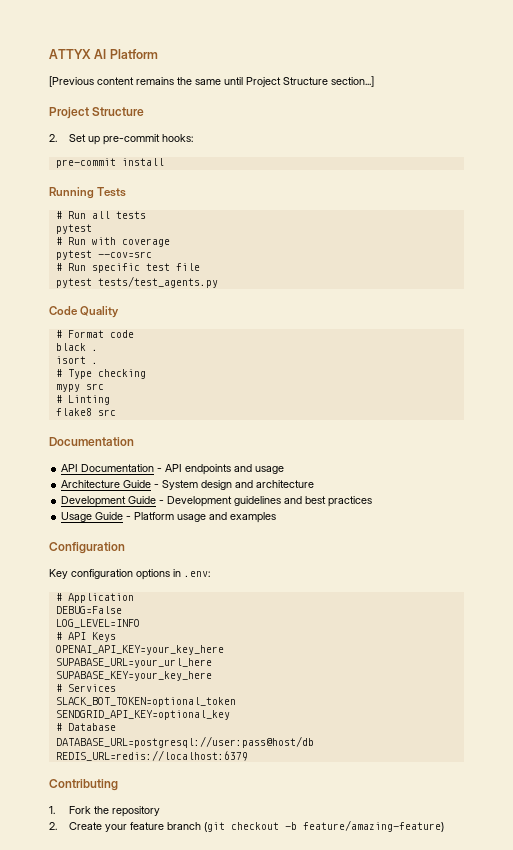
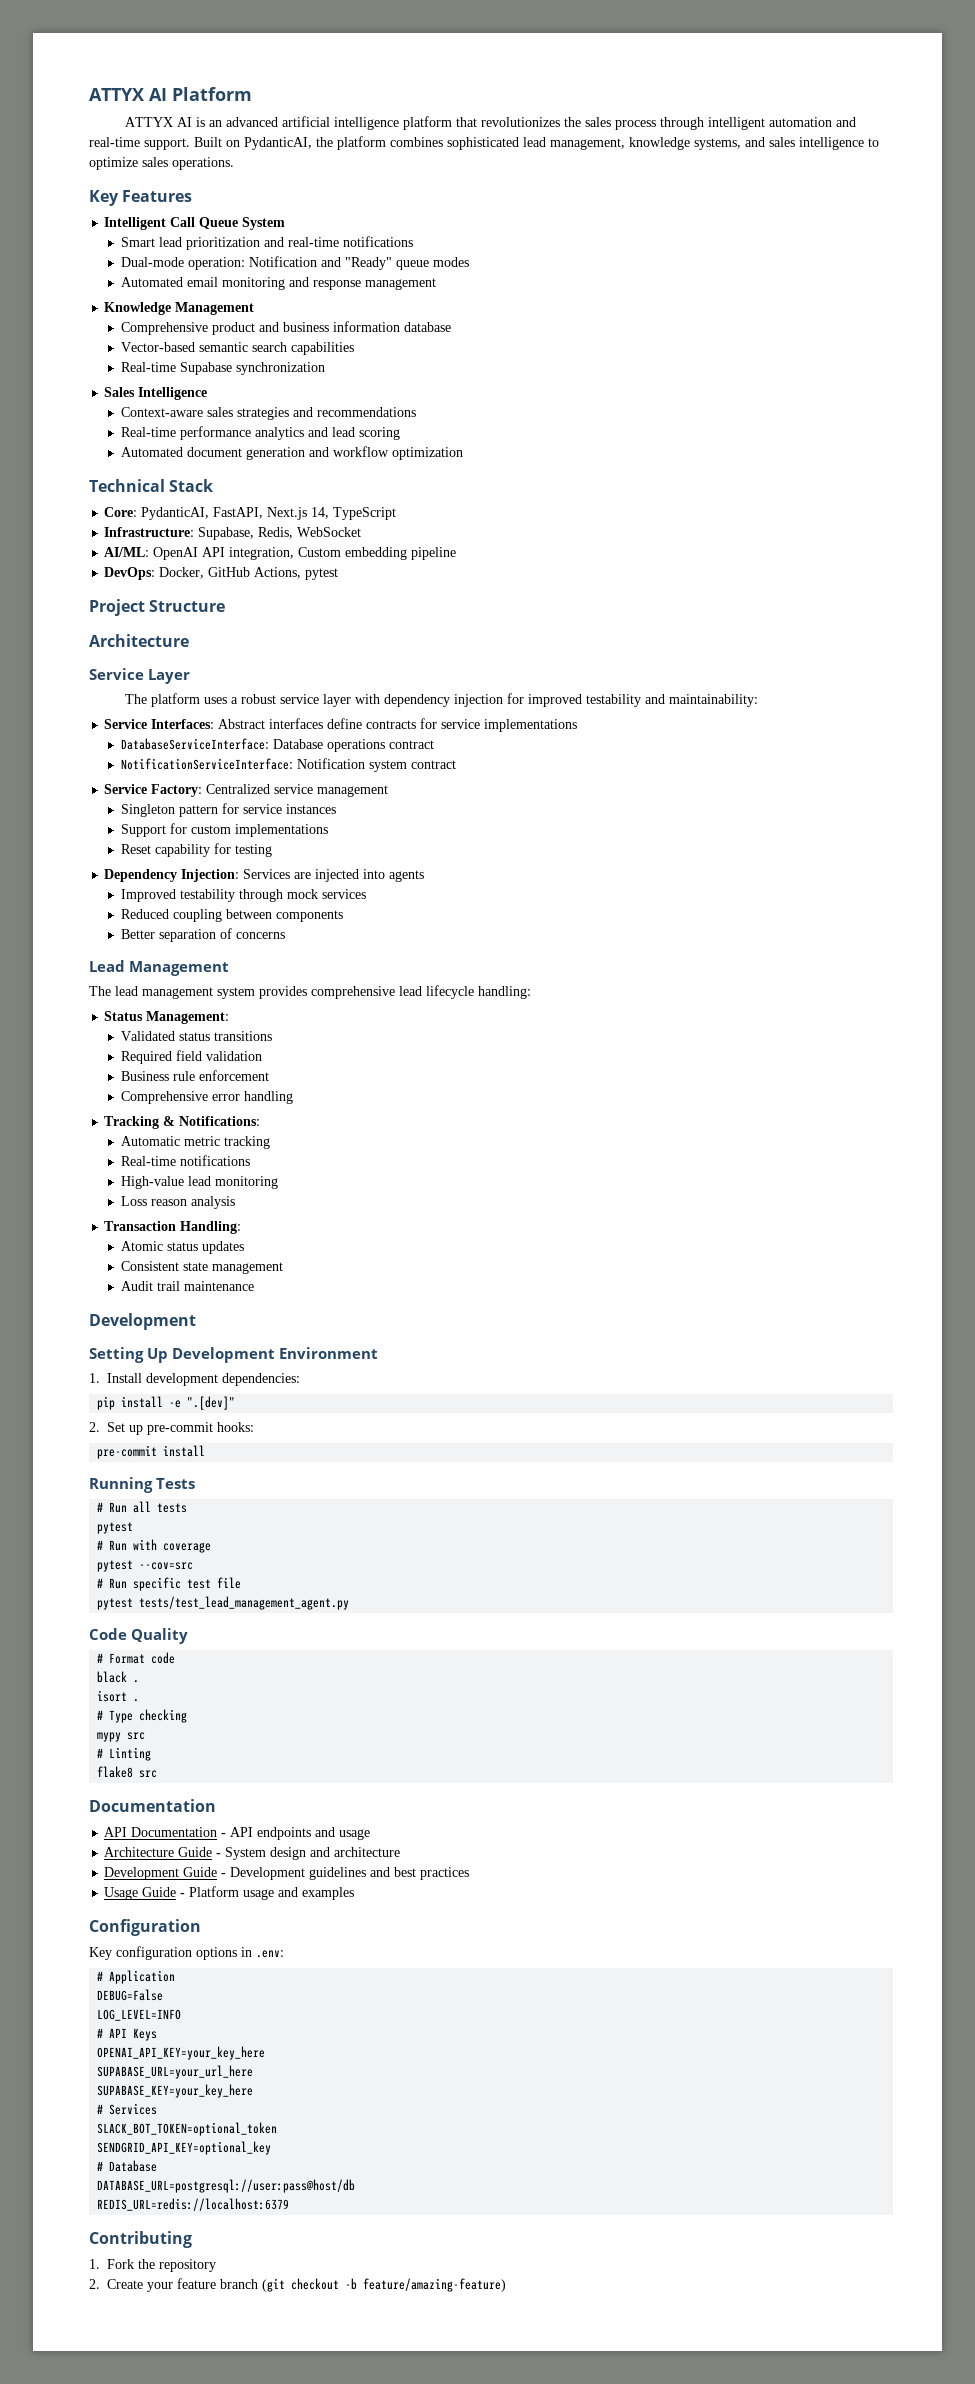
- [Previous content remains the same until Project Structure section...]
+ ATTYX AI is an advanced artificial intelligence platform that revolutionizes the sales process through intelligent automation and real-time support. Built on PydanticAI, the platform combines sophisticated lead management, knowledge systems, and sales intelligence to optimize sales operations.
+ Key Features
+ Intelligent Call Queue System
+ Smart lead prioritization and real-time notifications
+ Dual-mode operation: Notification and "Ready" queue modes
+ Automated email monitoring and response management
+ Knowledge Management
+ Comprehensive product and business information database
+ Vector-based semantic search capabilities
+ Real-time Supabase synchronization
+ Sales Intelligence
+ Context-aware sales strategies and recommendations
+ Real-time performance analytics and lead scoring
+ Automated document generation and workflow optimization
+ Technical Stack
+ Core: PydanticAI, FastAPI, Next.js 14, TypeScript
+ Infrastructure: Supabase, Redis, WebSocket
+ AI/ML: OpenAI API integration, Custom embedding pipeline
+ DevOps: Docker, GitHub Actions, pytest
  Project Structure
+ Architecture
+ Service Layer
+ The platform uses a robust service layer with dependency injection for improved testability and maintainability:
+ Service Interfaces: Abstract interfaces define contracts for service implementations
+ DatabaseServiceInterface: Database operations contract
+ NotificationServiceInterface: Notification system contract
+ Service Factory: Centralized service management
+ Singleton pattern for service instances
+ Support for custom implementations
+ Reset capability for testing
+ Dependency Injection: Services are injected into agents
+ Improved testability through mock services
+ Reduced coupling between components
+ Better separation of concerns
+ Lead Management
+ The lead management system provides comprehensive lead lifecycle handling:
+ Status Management:
+ Validated status transitions
+ Required field validation
+ Business rule enforcement
+ Comprehensive error handling
+ Tracking & Notifications:
+ Automatic metric tracking
+ Real-time notifications
+ High-value lead monitoring
+ Loss reason analysis
+ Transaction Handling:
+ Atomic status updates
+ Consistent state management
+ Audit trail maintenance
+ Development
+ Setting Up Development Environment
+ 1. Install development dependencies:
+ pip install -e ".[dev]"
- pytest tests/test_agents.py
+ pytest tests/test_lead_management_agent.py

